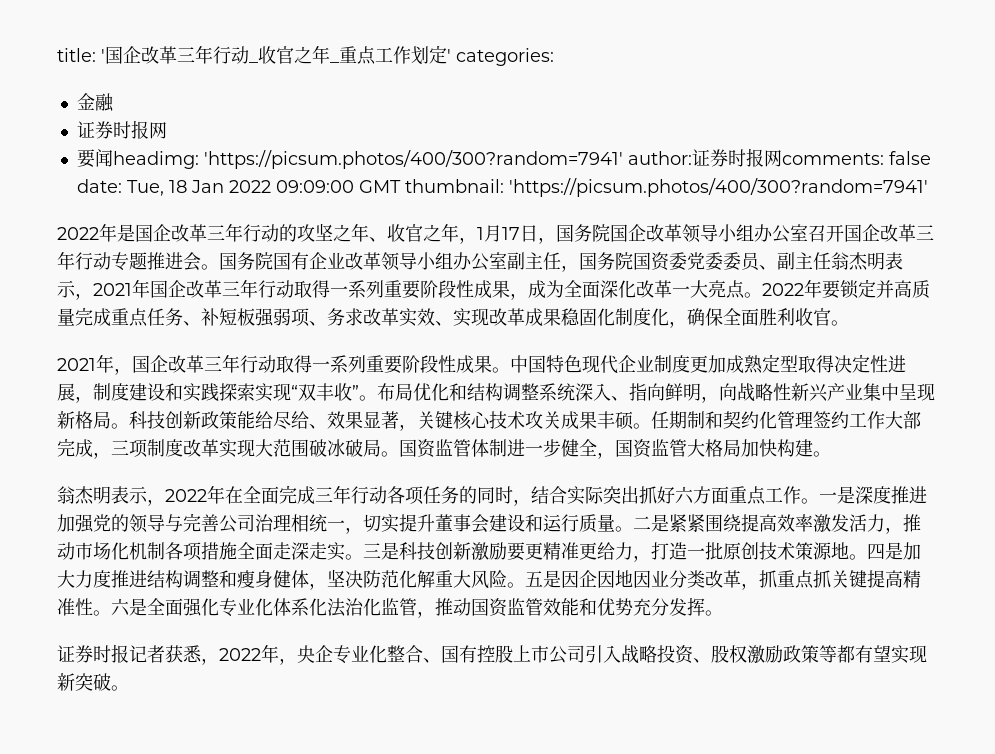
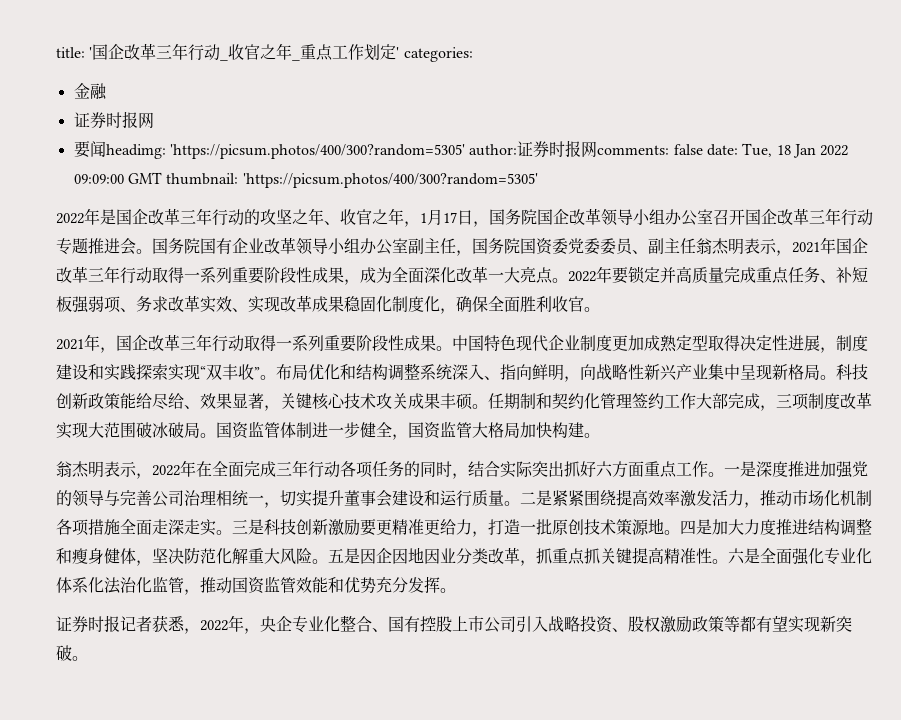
- 要闻headimg: 'https://picsum.photos/400/300?random=7941' author:证券时报网comments: false date: Tue, 18 Jan 2022 09:09:00 GMT thumbnail: 'https://picsum.photos/400/300?random=7941'
+ 要闻headimg: 'https://picsum.photos/400/300?random=5305' author:证券时报网comments: false date: Tue, 18 Jan 2022 09:09:00 GMT thumbnail: 'https://picsum.photos/400/300?random=5305'

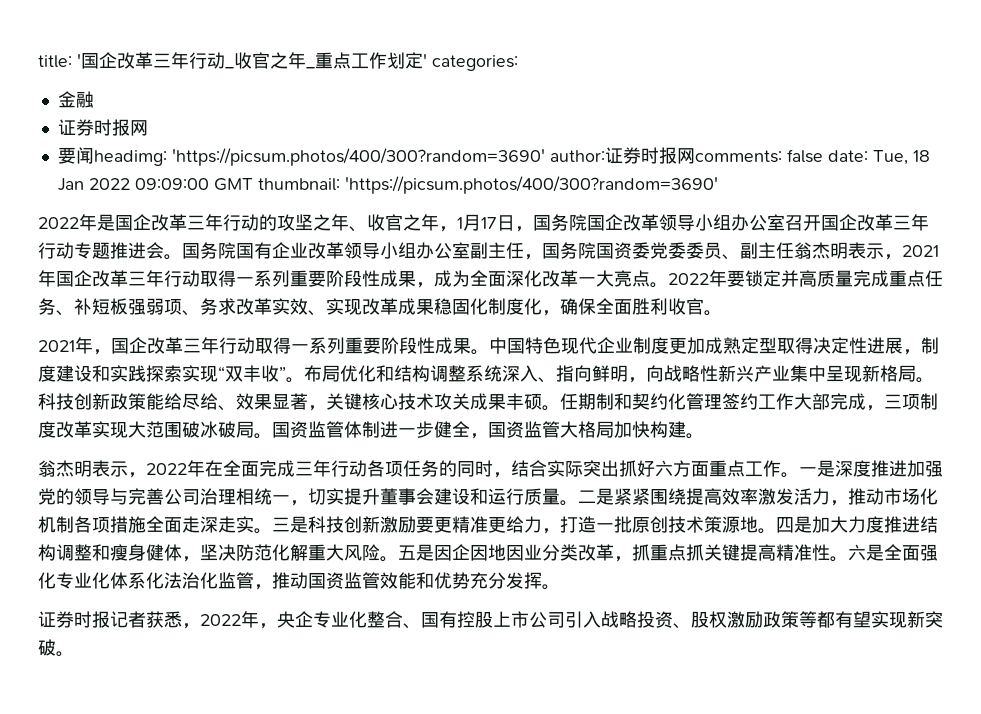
- 要闻headimg: 'https://picsum.photos/400/300?random=5305' author:证券时报网comments: false date: Tue, 18 Jan 2022 09:09:00 GMT thumbnail: 'https://picsum.photos/400/300?random=5305'
+ 要闻headimg: 'https://picsum.photos/400/300?random=3690' author:证券时报网comments: false date: Tue, 18 Jan 2022 09:09:00 GMT thumbnail: 'https://picsum.photos/400/300?random=3690'

